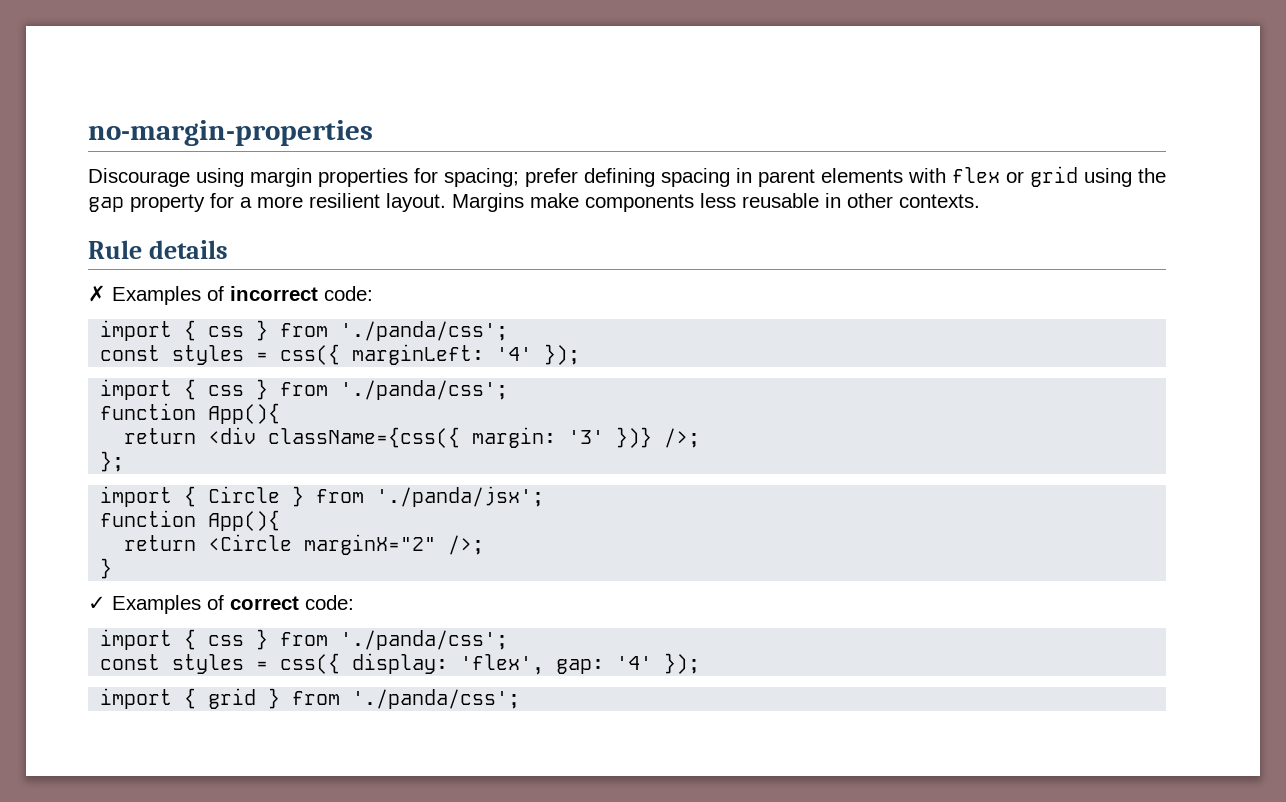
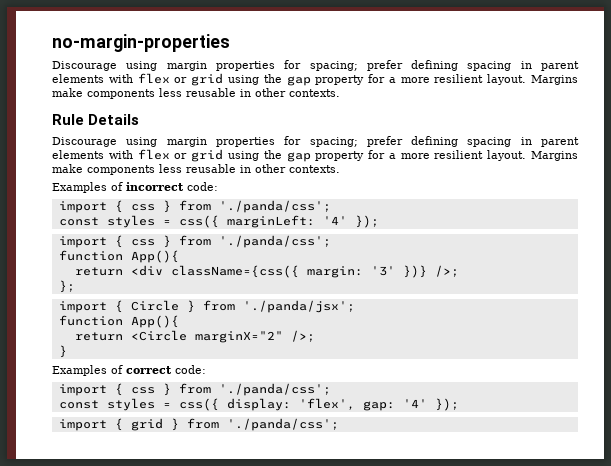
- Rule details
- ✗ Examples of incorrect code:
+ Rule Details
+ Discourage using margin properties for spacing; prefer defining spacing in parent elements with flex or grid using the gap property for a more resilient layout. Margins make components less reusable in other contexts.
+ Examples of incorrect code:
- ✓ Examples of correct code:
+ Examples of correct code:

